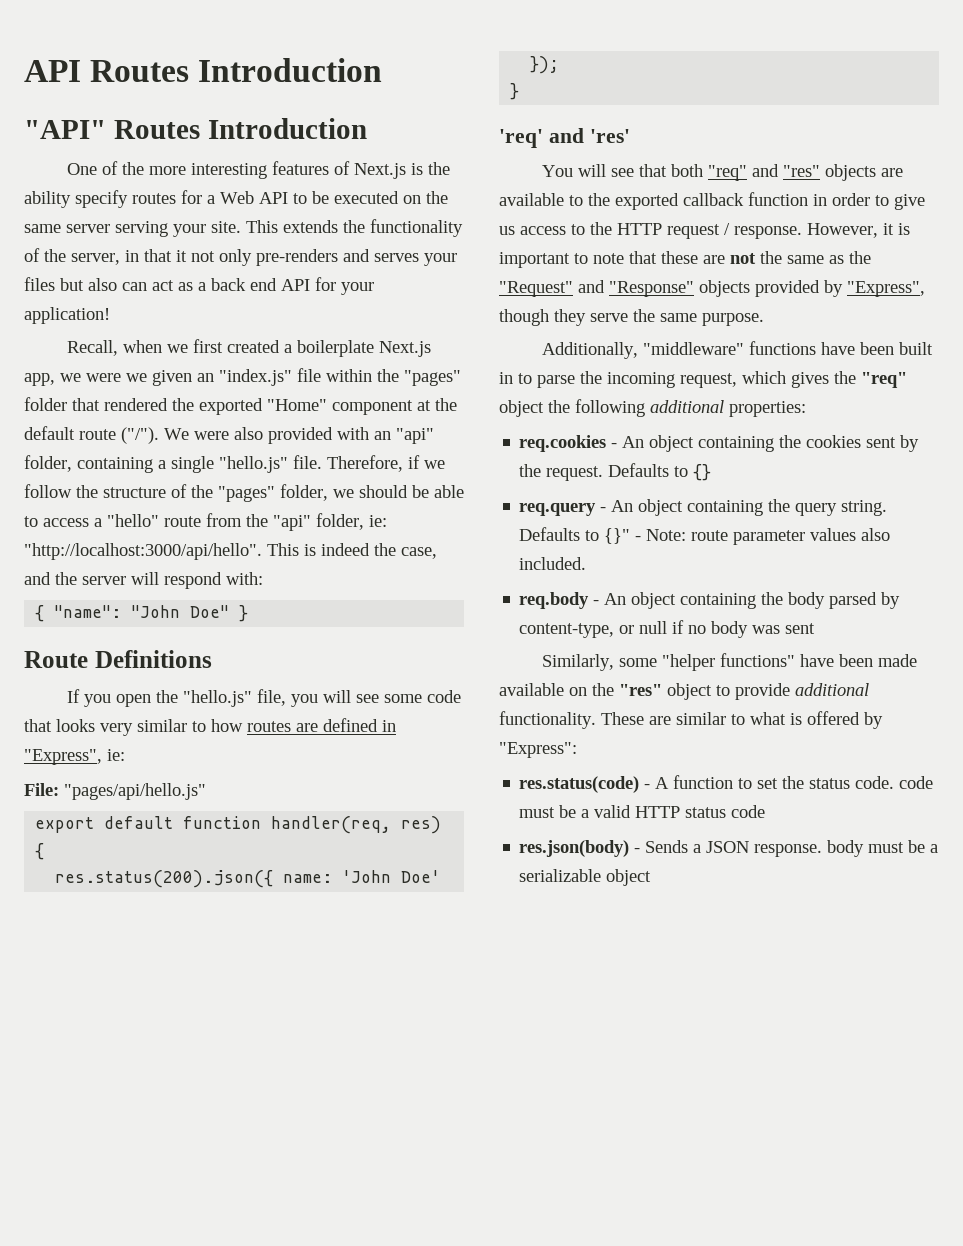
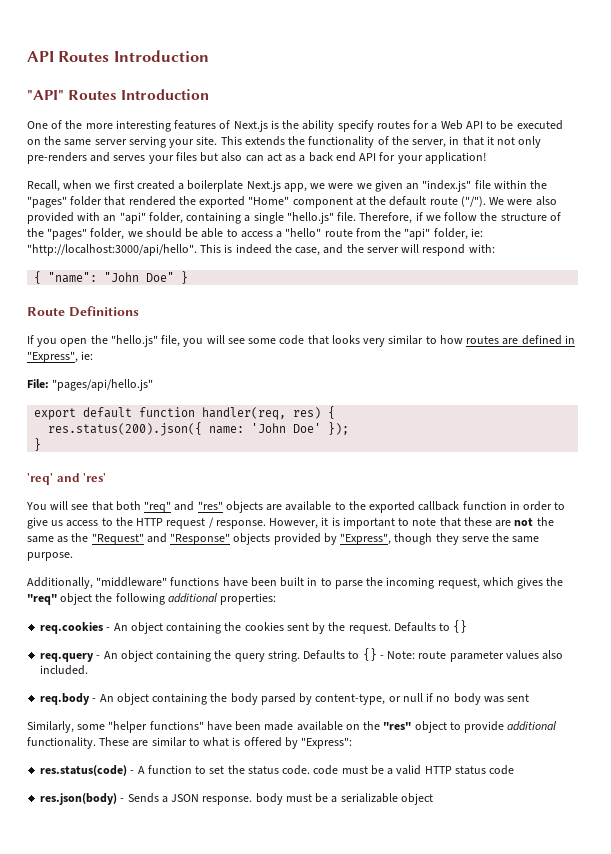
- Defaults to {}" - Note: route parameter values also included.
+ Defaults to {} - Note: route parameter values also included.

